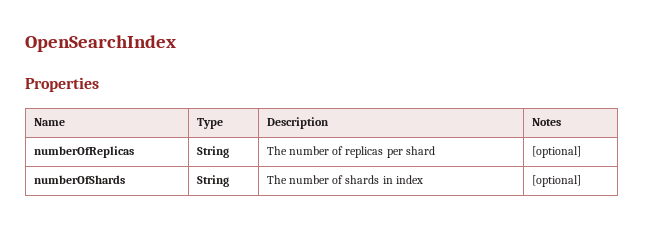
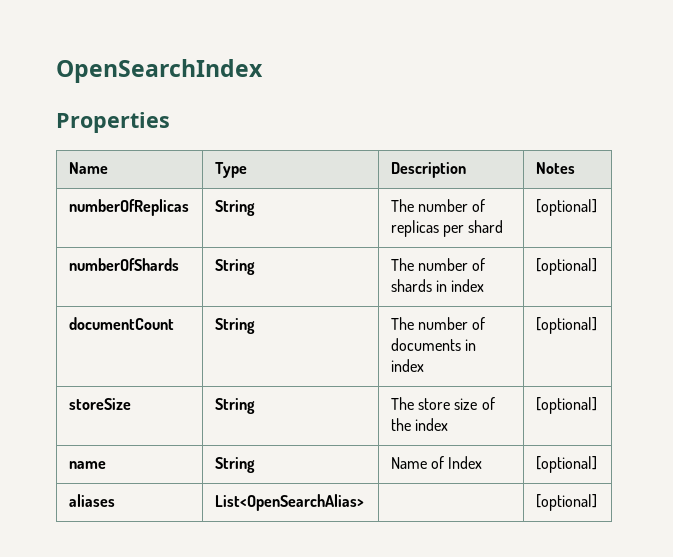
+ documentCount | String | The number of documents in index | [optional]
+ storeSize | String | The store size of the index | [optional]
+ name | String | Name of Index | [optional]
+ aliases | List<OpenSearchAlias> | | [optional]

